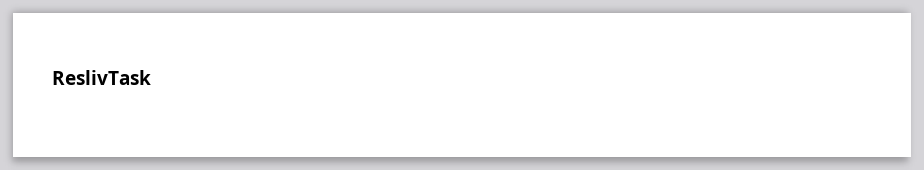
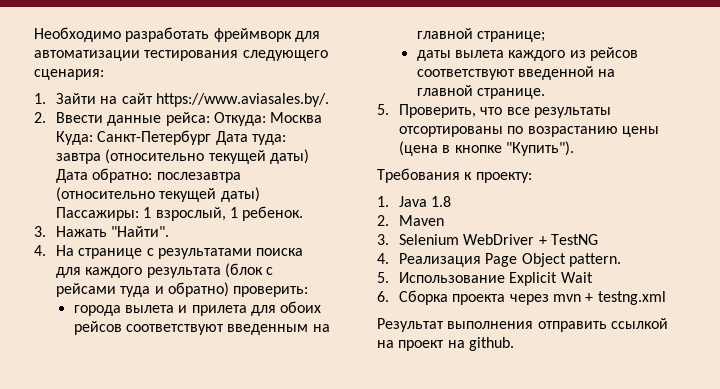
- ReslivTask
+ Необходимо разработать фреймворк для автоматизации тестирования следующего сценария:
+ 1. Зайти на сайт https://www.aviasales.by/.
+ 2. Ввести данные рейса: Откуда: Москва Куда: Санкт-Петербург Дата туда: завтра (относительно текущей даты) Дата обратно: послезавтра (относительно текущей даты) Пассажиры: 1 взрослый, 1 ребенок.
+ 3. Нажать "Найти".
+ 4. На странице с результатами поиска для каждого результата (блок с рейсами туда и обратно) проверить:
+ города вылета и прилета для обоих рейсов соответствуют введенным на главной странице;
+ даты вылета каждого из рейсов соответствуют введенной на главной странице.
+ 5. Проверить, что все результаты отсортированы по возрастанию цены (цена в кнопке "Купить").
+ Требования к проекту:
+ 1. Java 1.8
+ 2. Maven
+ 3. Selenium WebDriver + TestNG
+ 4. Реализация Page Object pattern.
+ 5. Использование Explicit Wait
+ 6. Сборка проекта через mvn + testng.xml
+ Результат выполнения отправить ссылкой на проект на github.

